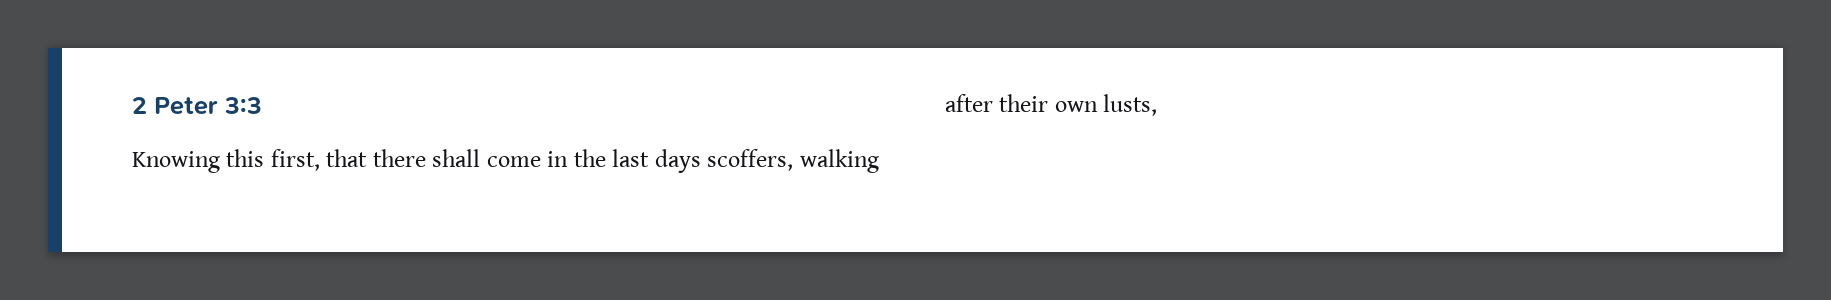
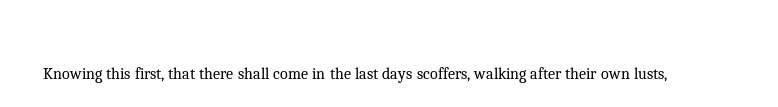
- 2 Peter 3:3

